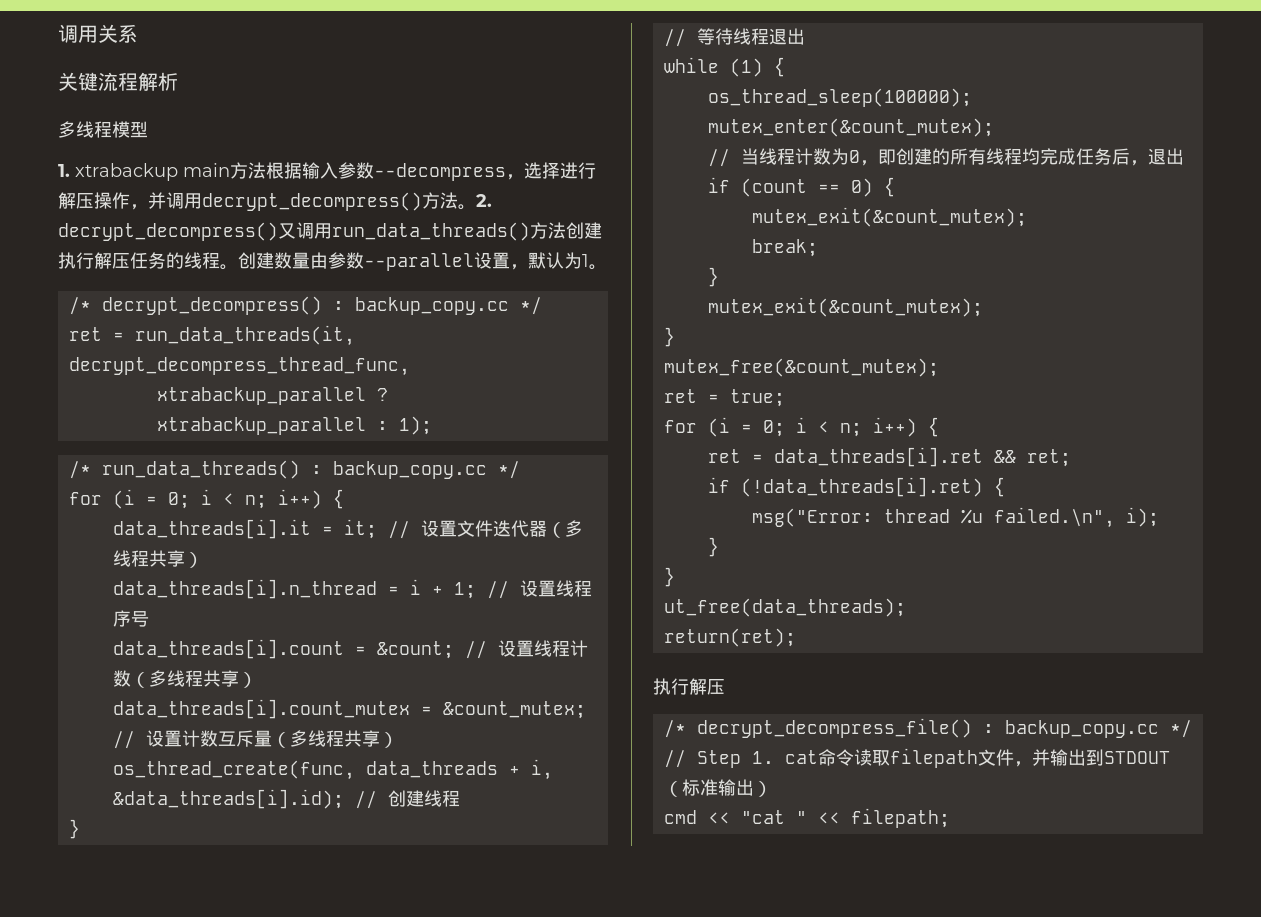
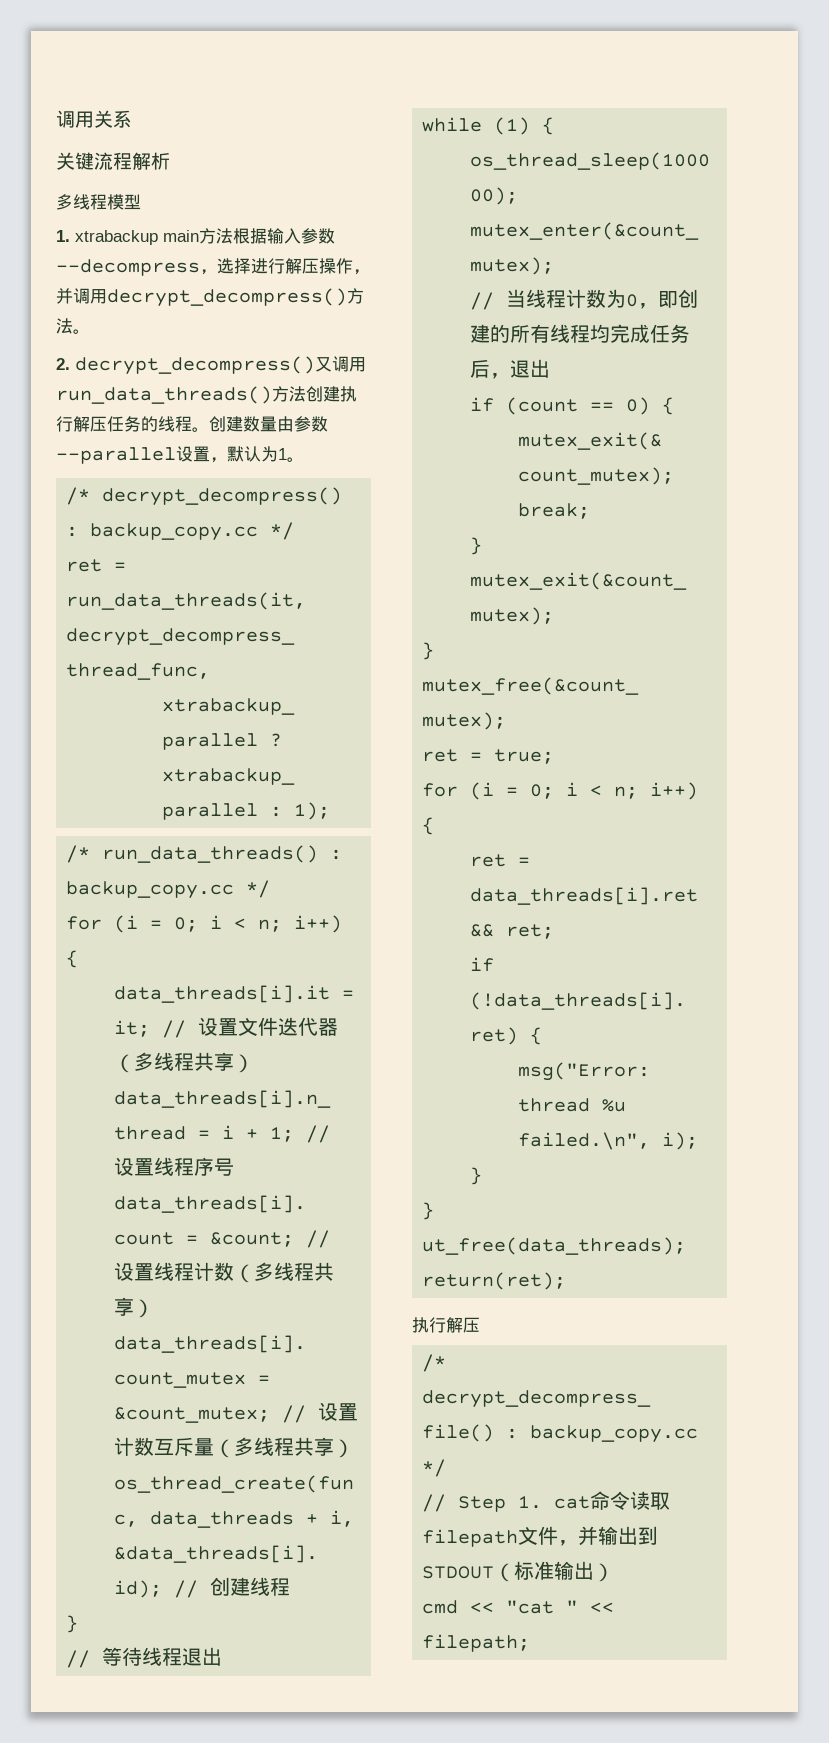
- 1. xtrabackup main方法根据输入参数--decompress，选择进行解压操作，并调用decrypt_decompress()方法。2. decrypt_decompress()又调用run_data_threads()方法创建执行解压任务的线程。
+ 1. xtrabackup main方法根据输入参数--decompress，选择进行解压操作，并调用decrypt_decompress()方法。
+ 2. decrypt_decompress()又调用run_data_threads()方法创建执行解压任务的线程。

